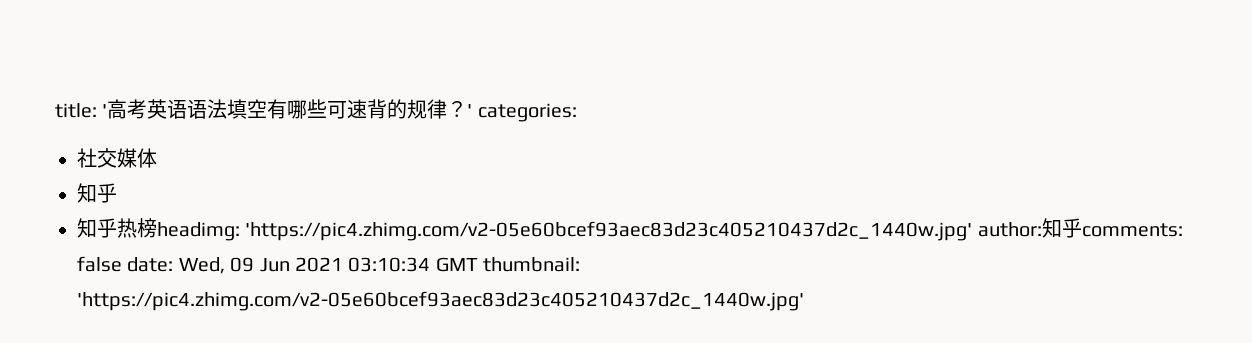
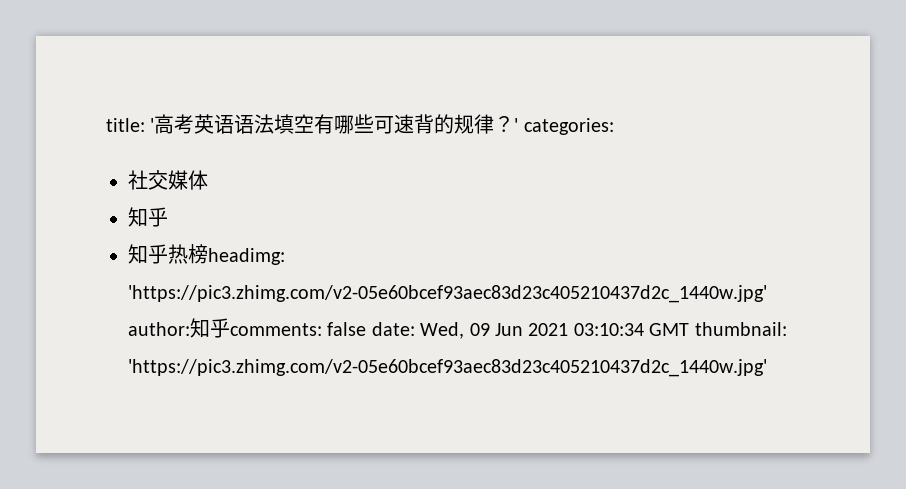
- 知乎热榜headimg: 'https://pic4.zhimg.com/v2-05e60bcef93aec83d23c405210437d2c_1440w.jpg' author:知乎comments: false date: Wed, 09 Jun 2021 03:10:34 GMT thumbnail: 'https://pic4.zhimg.com/v2-05e60bcef93aec83d23c405210437d2c_1440w.jpg'
+ 知乎热榜headimg: 'https://pic3.zhimg.com/v2-05e60bcef93aec83d23c405210437d2c_1440w.jpg' author:知乎comments: false date: Wed, 09 Jun 2021 03:10:34 GMT thumbnail: 'https://pic3.zhimg.com/v2-05e60bcef93aec83d23c405210437d2c_1440w.jpg'

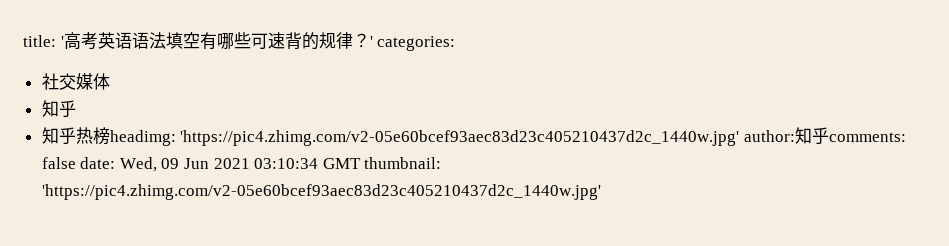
- 知乎热榜headimg: 'https://pic3.zhimg.com/v2-05e60bcef93aec83d23c405210437d2c_1440w.jpg' author:知乎comments: false date: Wed, 09 Jun 2021 03:10:34 GMT thumbnail: 'https://pic3.zhimg.com/v2-05e60bcef93aec83d23c405210437d2c_1440w.jpg'
+ 知乎热榜headimg: 'https://pic4.zhimg.com/v2-05e60bcef93aec83d23c405210437d2c_1440w.jpg' author:知乎comments: false date: Wed, 09 Jun 2021 03:10:34 GMT thumbnail: 'https://pic4.zhimg.com/v2-05e60bcef93aec83d23c405210437d2c_1440w.jpg'

